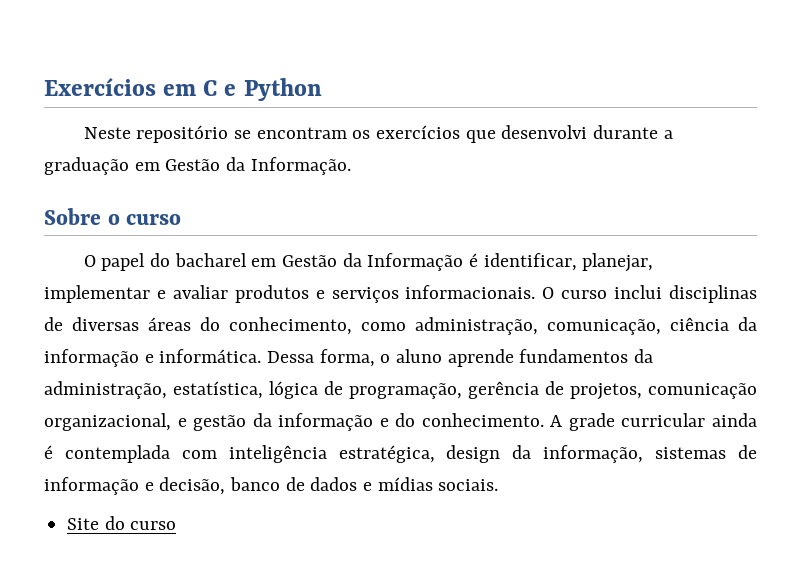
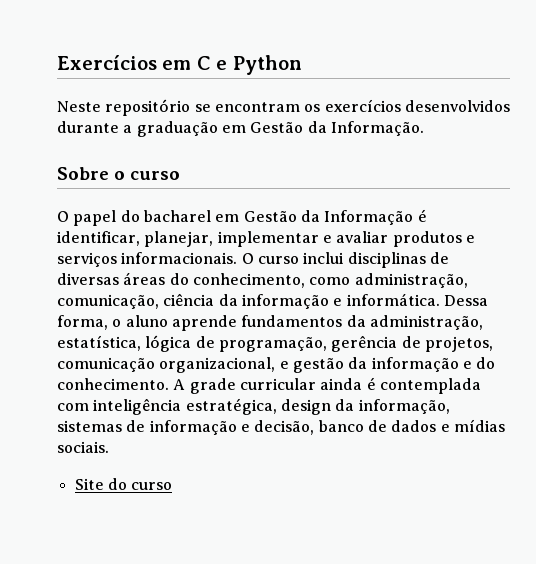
- Neste repositório se encontram os exercícios que desenvolvi durante a graduação em Gestão da Informação.
+ Neste repositório se encontram os exercícios desenvolvidos durante a graduação em Gestão da Informação.

